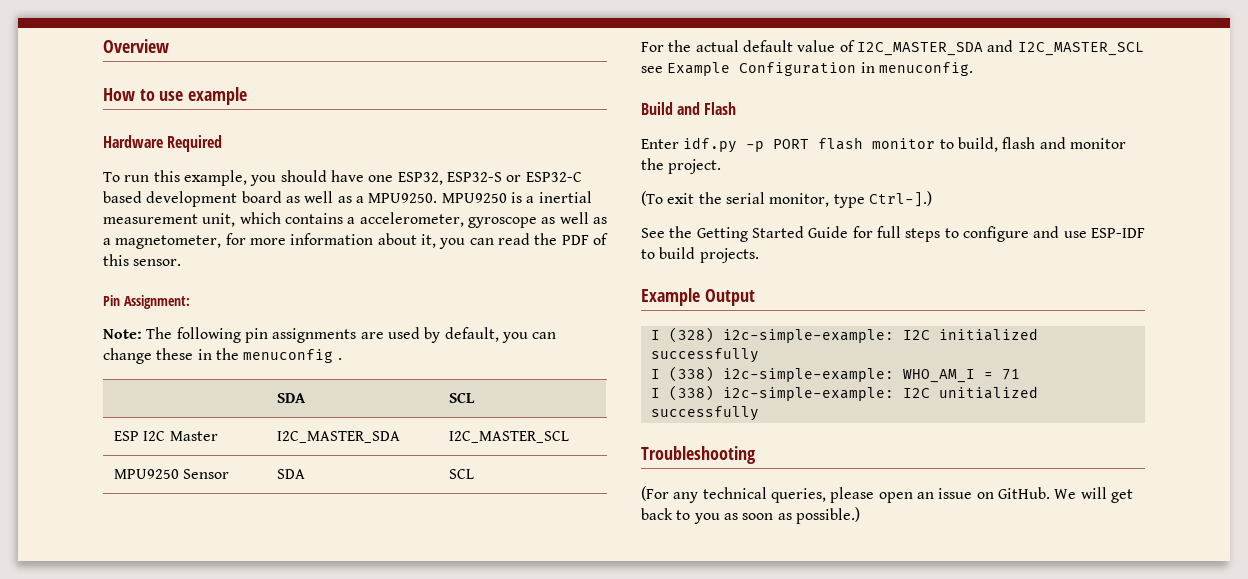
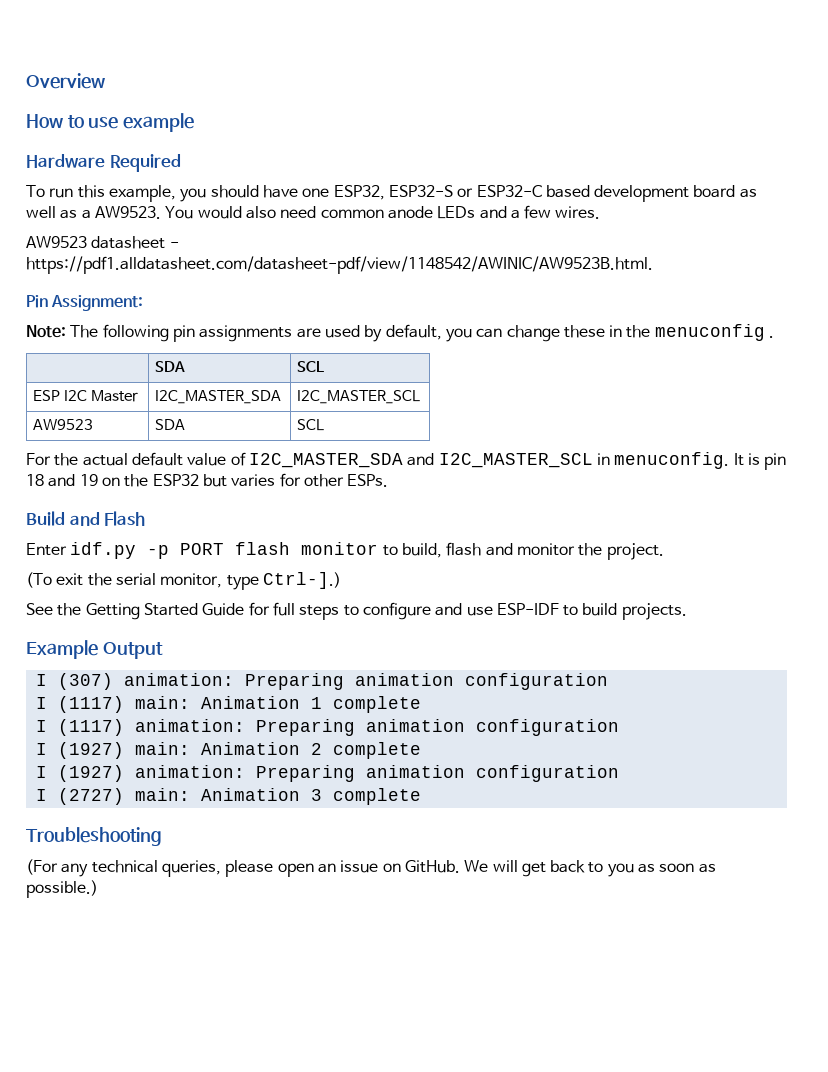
- To run this example, you should have one ESP32, ESP32-S or ESP32-C based development board as well as a MPU9250. MPU9250 is a inertial measurement unit, which contains a accelerometer, gyroscope as well as a magnetometer, for more information about it, you can read the PDF of this sensor.
+ To run this example, you should have one ESP32, ESP32-S or ESP32-C based development board as well as a AW9523. You would also need common anode LEDs and a few wires.
+ AW9523 datasheet - https://pdf1.alldatasheet.com/datasheet-pdf/view/1148542/AWINIC/AW9523B.html.
- MPU9250 Sensor | SDA | SCL
+ AW9523 | SDA | SCL
- For the actual default value of I2C_MASTER_SDA and I2C_MASTER_SCL see Example Configuration in menuconfig.
+ For the actual default value of I2C_MASTER_SDA and I2C_MASTER_SCL in menuconfig. It is pin 18 and 19 on the ESP32 but varies for other ESPs.
- I (328) i2c-simple-example: I2C initialized successfully
- I (338) i2c-simple-example: WHO_AM_I = 71
- I (338) i2c-simple-example: I2C unitialized successfully
+ I (307) animation: Preparing animation configuration
+ I (1117) main: Animation 1 complete
+ I (1117) animation: Preparing animation configuration
+ I (1927) main: Animation 2 complete
+ I (1927) animation: Preparing animation configuration
+ I (2727) main: Animation 3 complete

